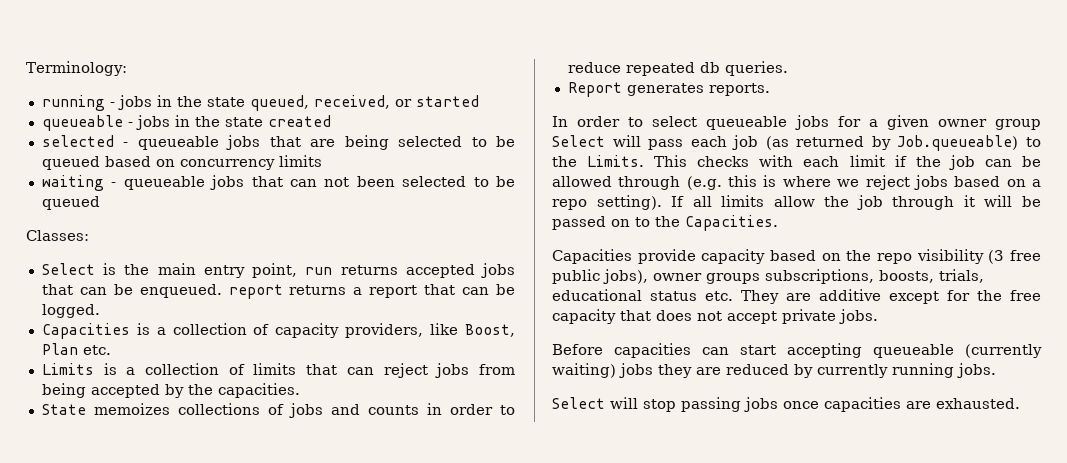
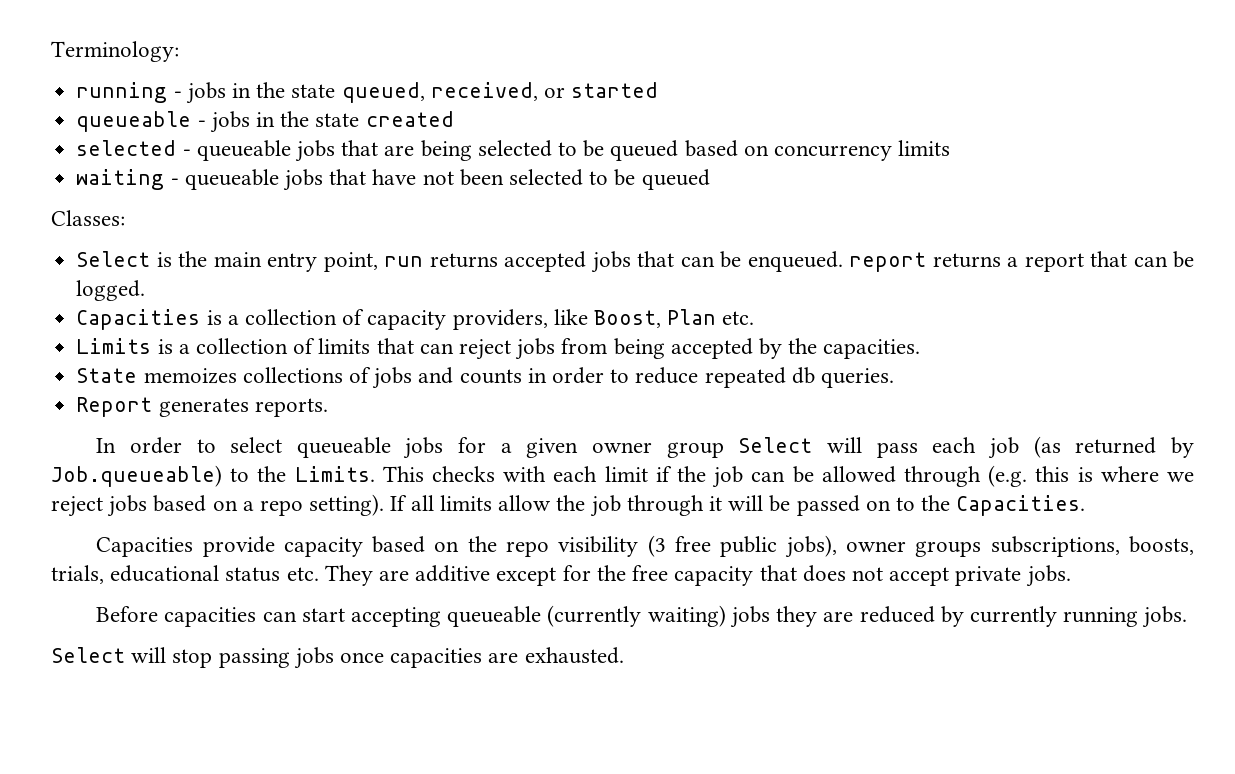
- waiting - queueable jobs that can not been selected to be queued
+ waiting - queueable jobs that have not been selected to be queued

